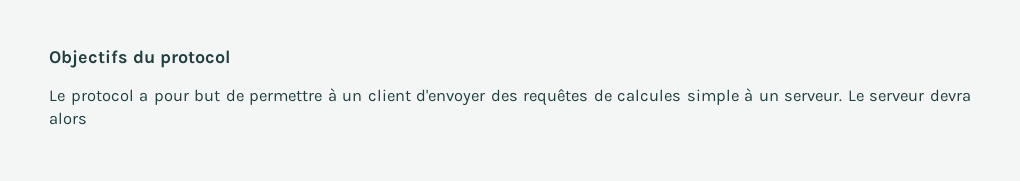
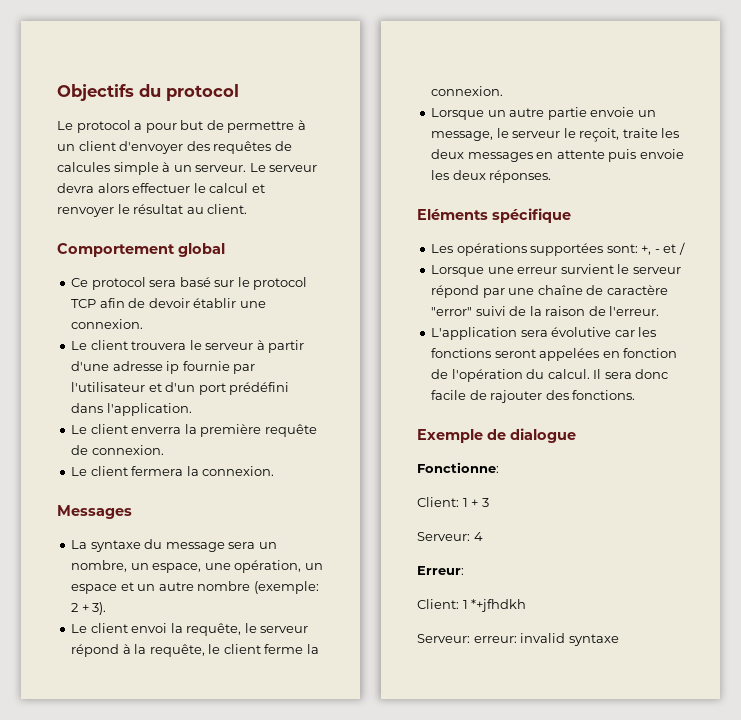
- Le serveur devra alors
+ Le serveur devra alors effectuer le calcul et renvoyer le résultat au client.
+ Comportement global
+ Ce protocol sera basé sur le protocol TCP afin de devoir établir une connexion.
+ Le client trouvera le serveur à partir d'une adresse ip fournie par l'utilisateur et d'un port prédéfini dans l'application.
+ Le client enverra la première requête de connexion.
+ Le client fermera la connexion.
+ Messages
+ La syntaxe du message sera un nombre, un espace, une opération, un espace et un autre nombre (exemple: 2 + 3).
+ Le client envoi la requête, le serveur répond à la requête, le client ferme la connexion.
+ Lorsque un autre partie envoie un message, le serveur le reçoit, traite les deux messages en attente puis envoie les deux réponses.
+ Eléments spécifique
+ Les opérations supportées sont: +, - et /
+ Lorsque une erreur survient le serveur répond par une chaîne de caractère "error" suivi de la raison de l'erreur.
+ L'application sera évolutive car les fonctions seront appelées en fonction de l'opération du calcul. Il sera donc facile de rajouter des fonctions.
+ Exemple de dialogue
+ Fonctionne:
+ Client: 1 + 3
+ Serveur: 4
+ Erreur:
+ Client: 1 *+jfhdkh
+ Serveur: erreur: invalid syntaxe

